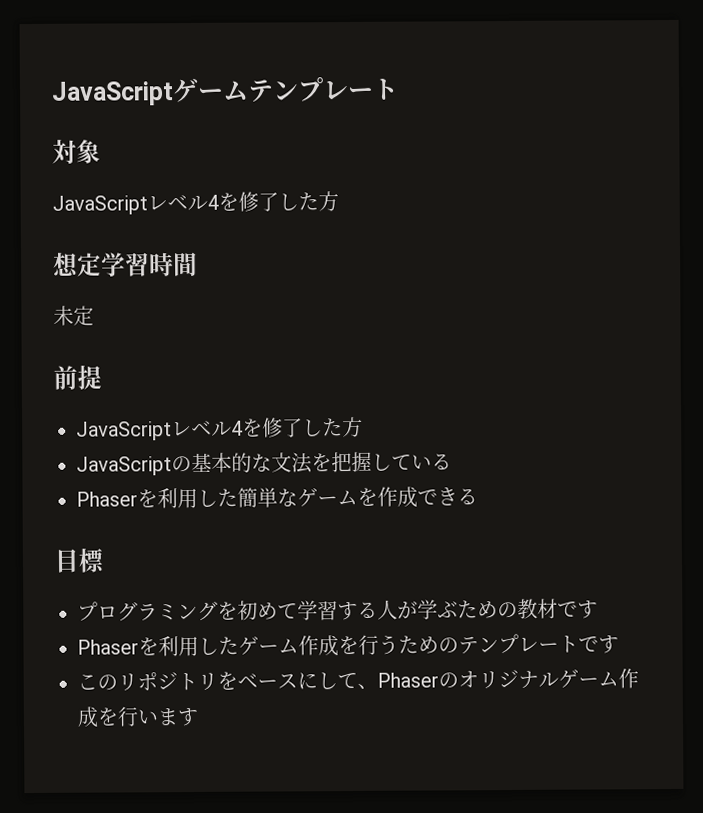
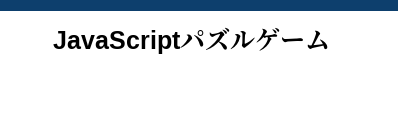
- JavaScriptゲームテンプレート
- 対象
- JavaScriptレベル4を修了した方
- 想定学習時間
- 未定
- 前提
- JavaScriptレベル4を修了した方
- JavaScriptの基本的な文法を把握している
- Phaserを利用した簡単なゲームを作成できる
- 目標
- プログラミングを初めて学習する人が学ぶための教材です
- Phaserを利用したゲーム作成を行うためのテンプレートです
- このリポジトリをベースにして、Phaserのオリジナルゲーム作成を行います
+ JavaScriptパズルゲーム

